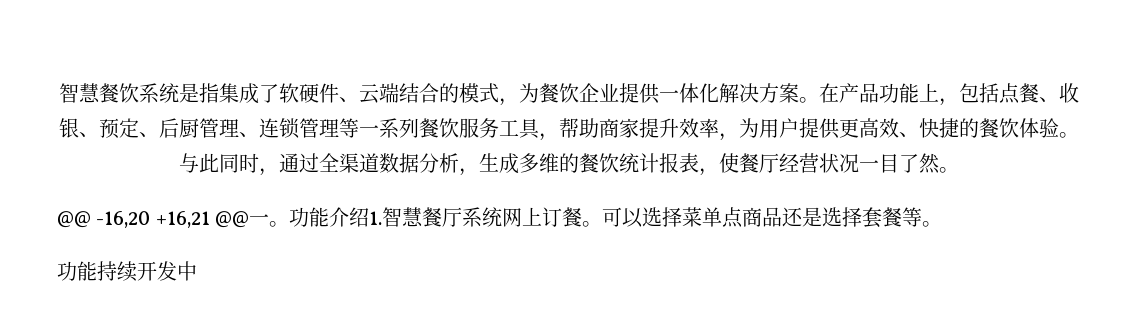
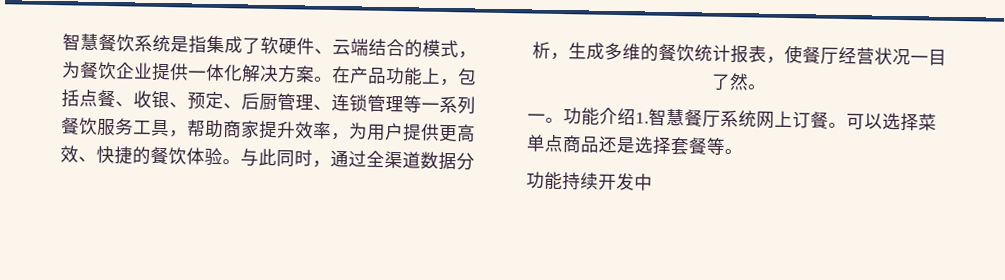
- @@ -16,20 +16,21 @@一。
+ 一。

